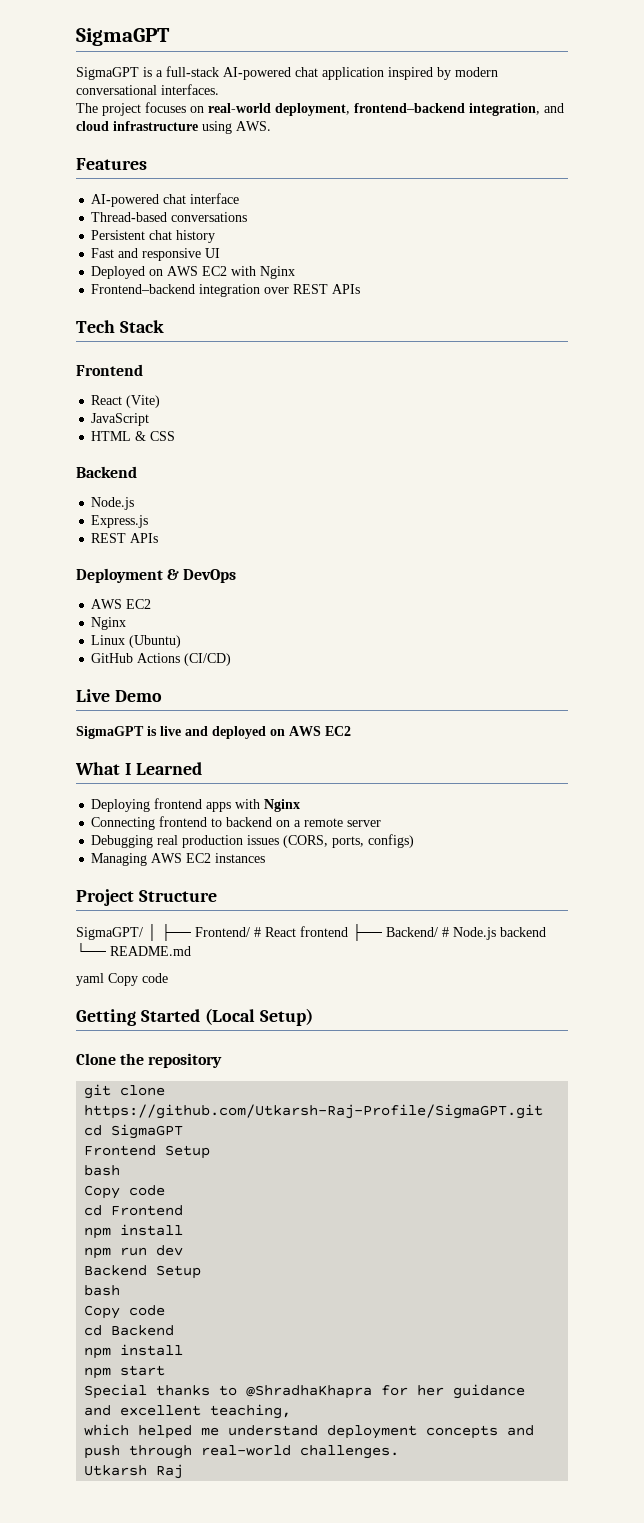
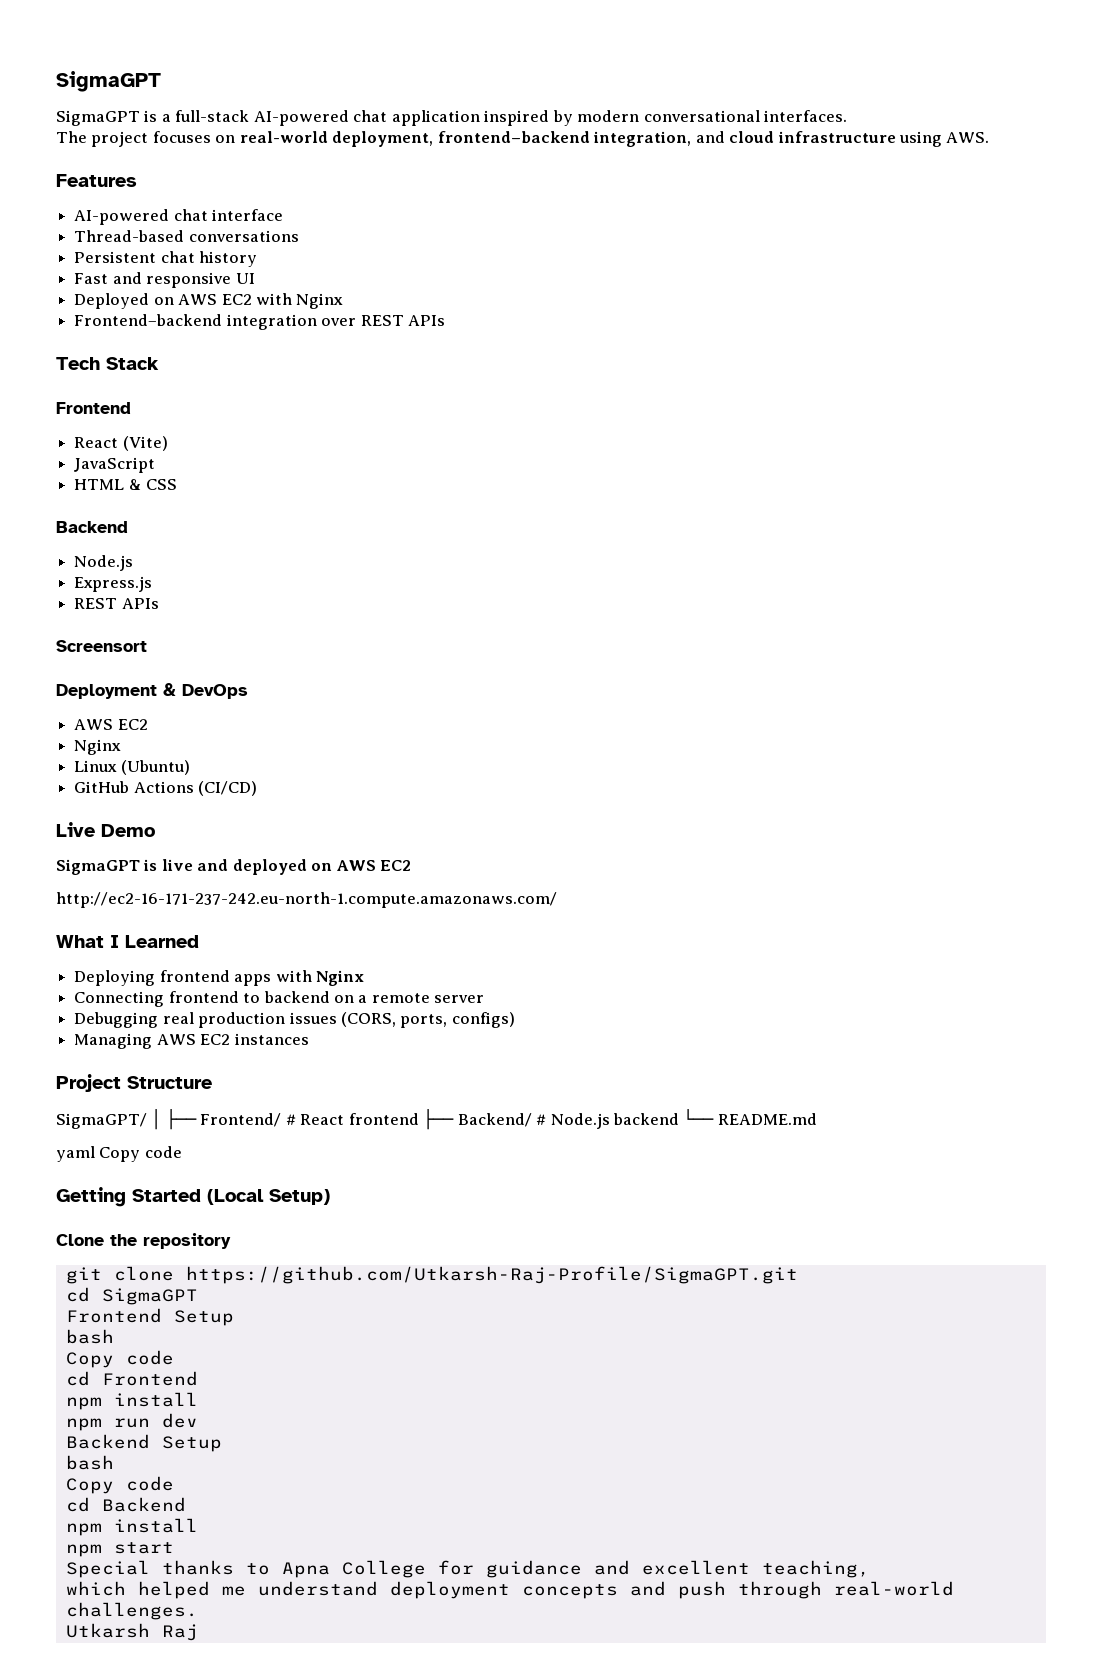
+ Screensort
+ http://ec2-16-171-237-242.eu-north-1.compute.amazonaws.com/
- Special thanks to @ShradhaKhapra for her guidance and excellent teaching,
+ Special thanks to Apna College for guidance and excellent teaching,

